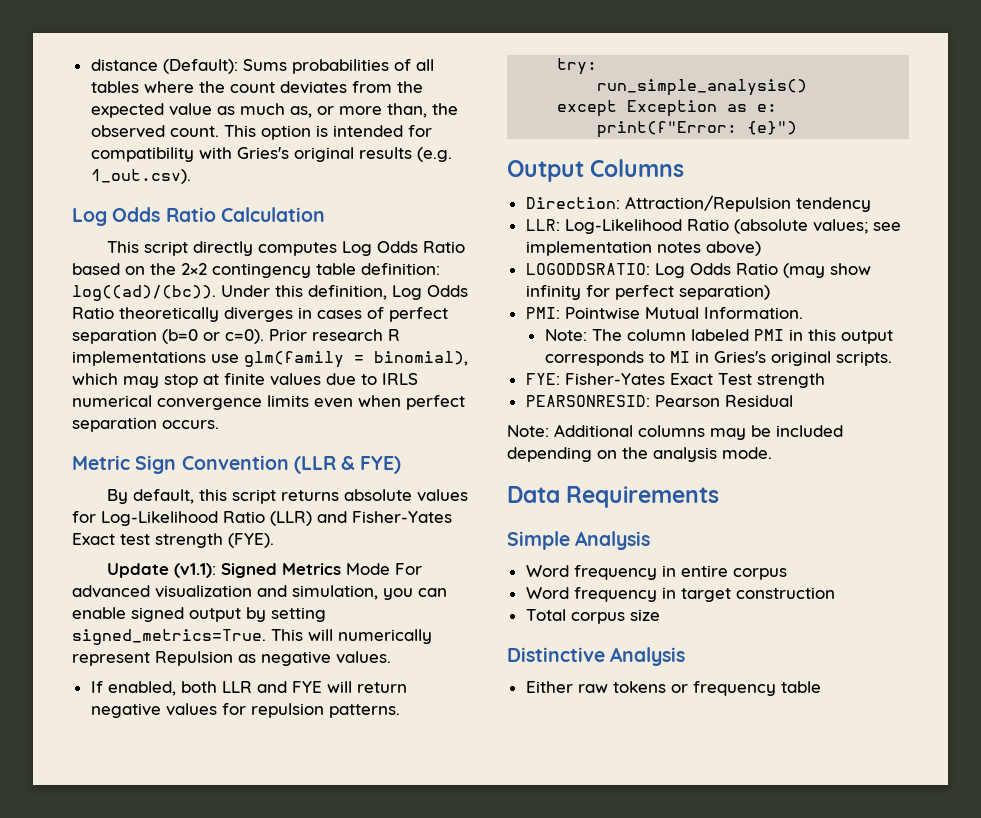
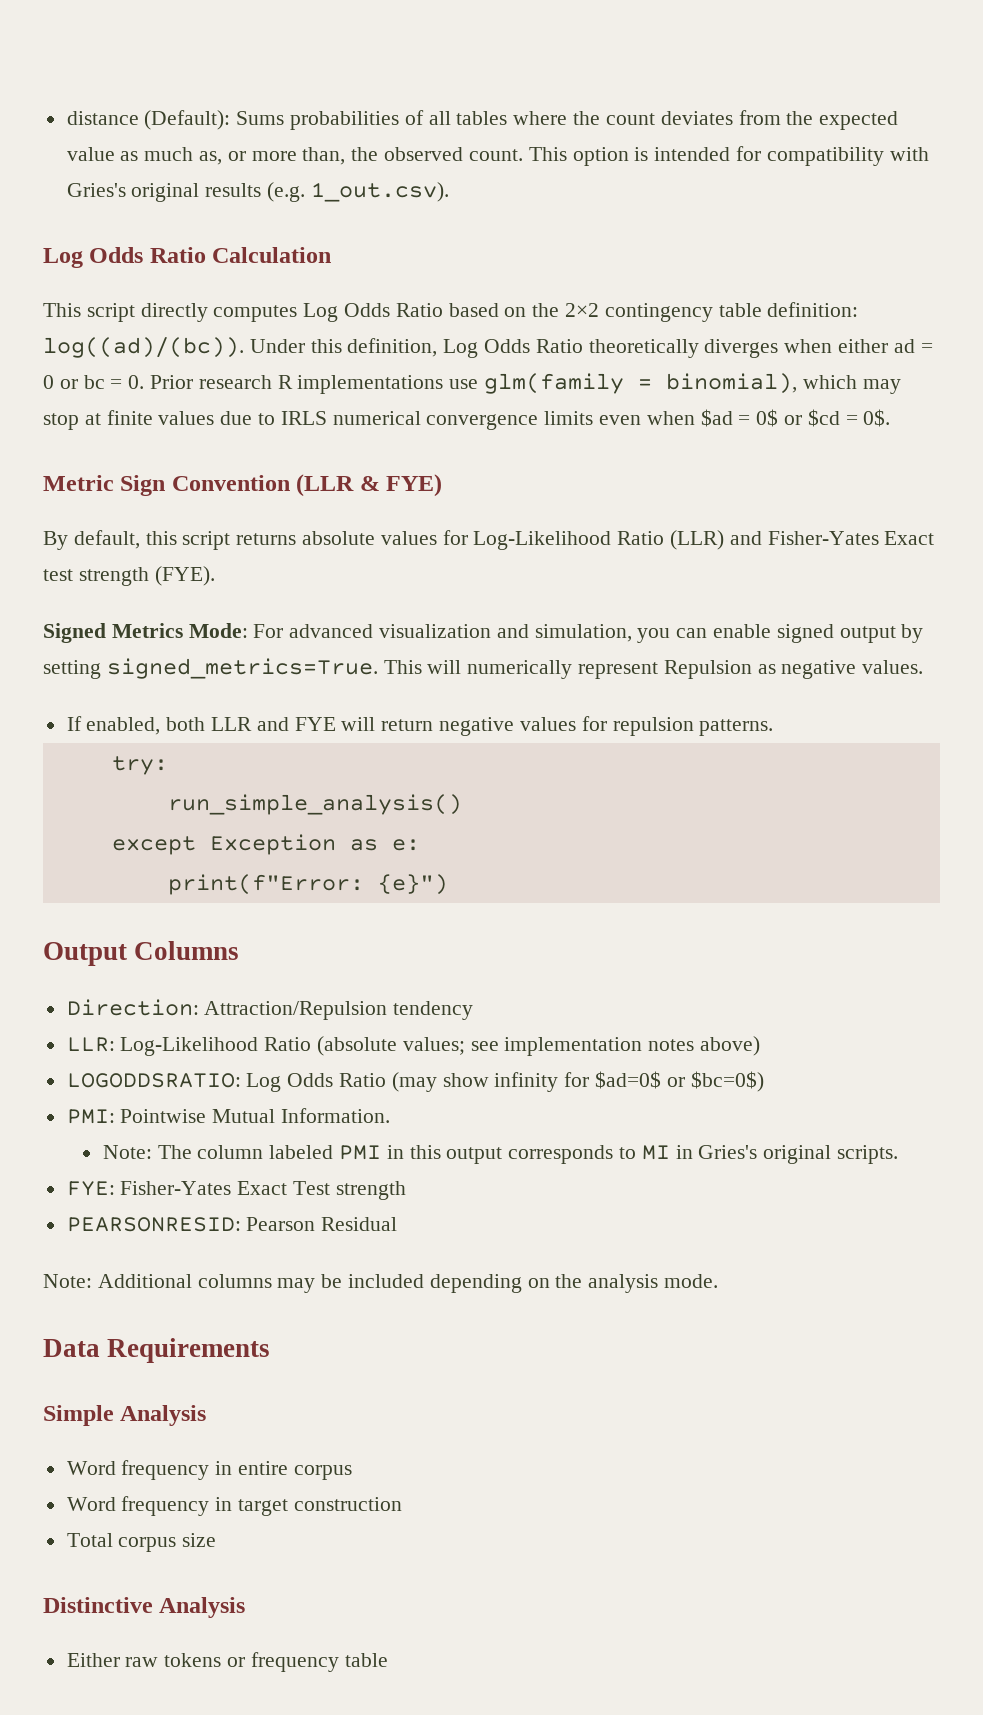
- Under this definition, Log Odds Ratio theoretically diverges in cases of perfect separation (b=0 or c=0). Prior research R implementations use glm(family = binomial), which may stop at finite values due to IRLS numerical convergence limits even when perfect separation occurs.
+ Under this definition, Log Odds Ratio theoretically diverges when either ad = 0 or bc = 0. Prior research R implementations use glm(family = binomial), which may stop at finite values due to IRLS numerical convergence limits even when $ad = 0$ or $cd = 0$.
- Update (v1.1): Signed Metrics Mode For advanced visualization and simulation, you can enable signed output by setting signed_metrics=True.
+ Signed Metrics Mode: For advanced visualization and simulation, you can enable signed output by setting signed_metrics=True.
- LOGODDSRATIO: Log Odds Ratio (may show infinity for perfect separation)
+ LOGODDSRATIO: Log Odds Ratio (may show infinity for $ad=0$ or $bc=0$)

